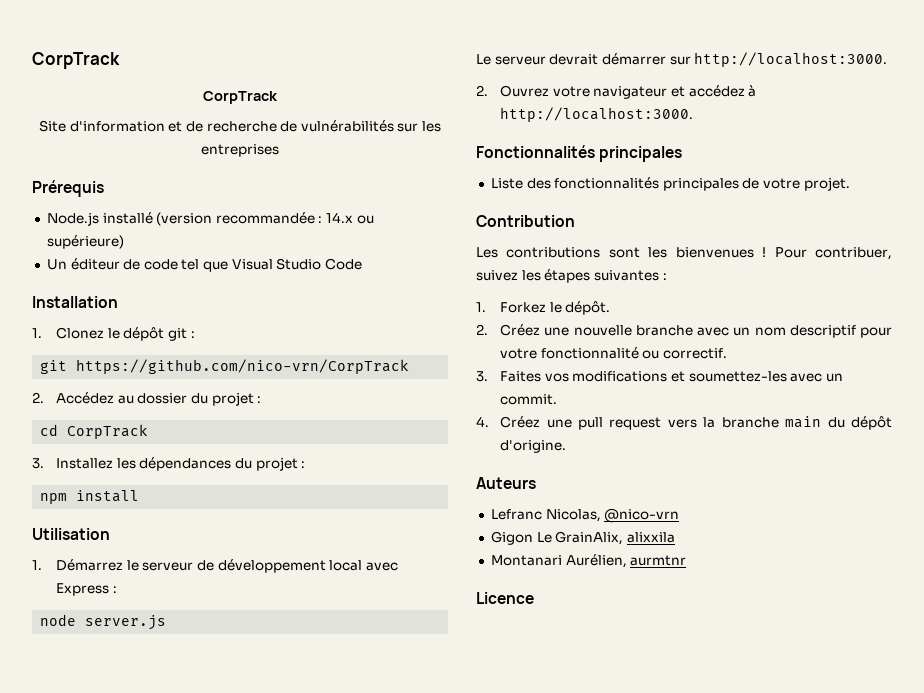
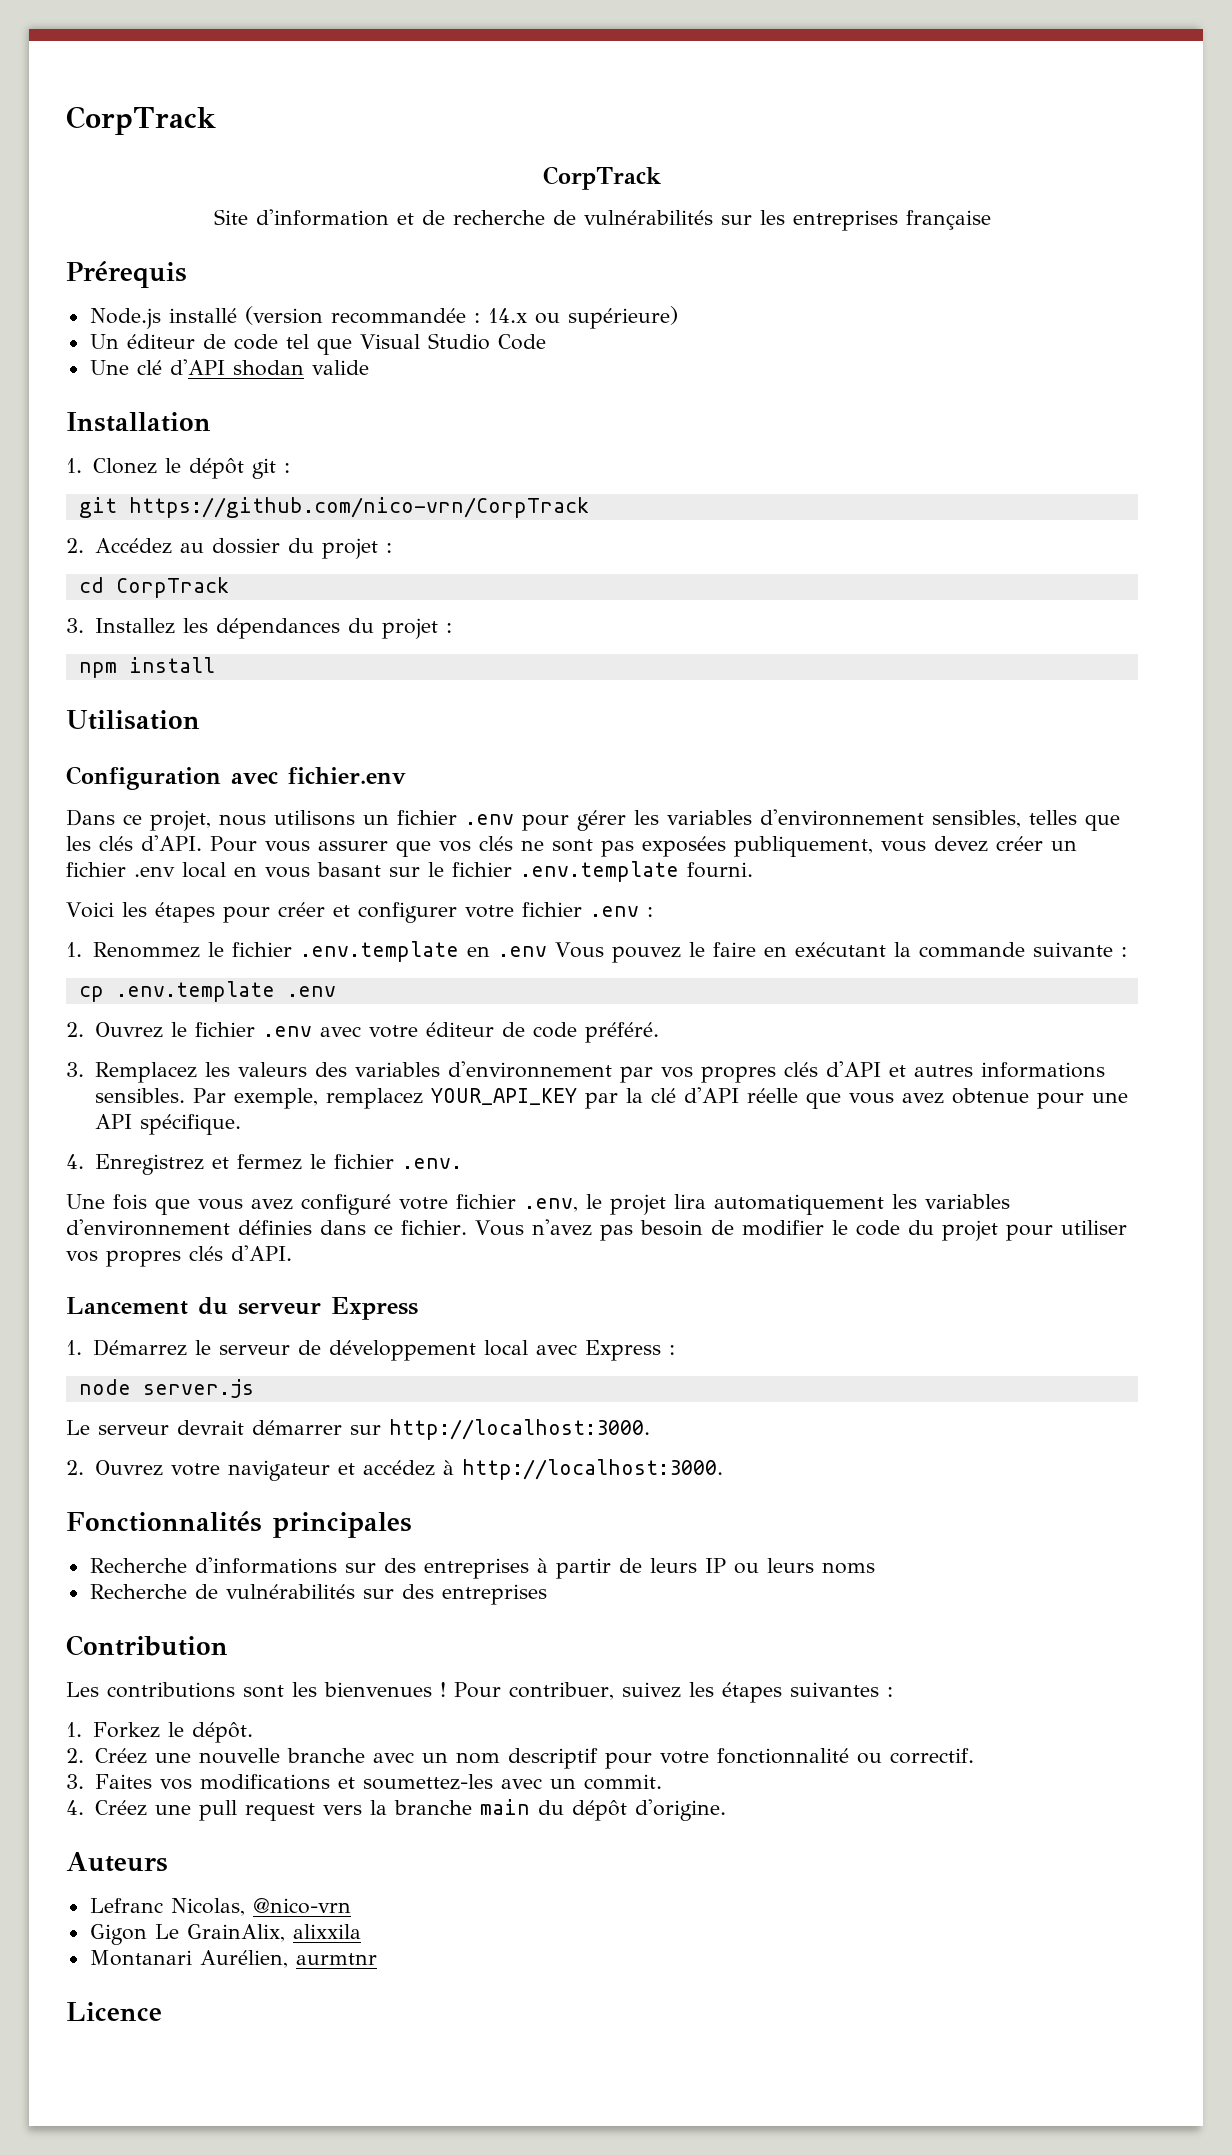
- Site d'information et de recherche de vulnérabilités sur les entreprises
+ Site d'information et de recherche de vulnérabilités sur les entreprises française
+ Une clé d'API shodan valide
+ Configuration avec fichier.env
+ Dans ce projet, nous utilisons un fichier .env pour gérer les variables d'environnement sensibles, telles que les clés d'API. Pour vous assurer que vos clés ne sont pas exposées publiquement, vous devez créer un fichier .env local en vous basant sur le fichier .env.template fourni.
+ Voici les étapes pour créer et configurer votre fichier .env :
+ 1. Renommez le fichier .env.template en .env Vous pouvez le faire en exécutant la commande suivante :
+ cp .env.template .env
+ 2. Ouvrez le fichier .env avec votre éditeur de code préféré.
+ 3. Remplacez les valeurs des variables d'environnement par vos propres clés d'API et autres informations sensibles. Par exemple, remplacez YOUR_API_KEY par la clé d'API réelle que vous avez obtenue pour une API spécifique.
+ 4. Enregistrez et fermez le fichier .env.
+ Une fois que vous avez configuré votre fichier .env, le projet lira automatiquement les variables d'environnement définies dans ce fichier. Vous n'avez pas besoin de modifier le code du projet pour utiliser vos propres clés d'API.
+ Lancement du serveur Express
- Liste des fonctionnalités principales de votre projet.
+ Recherche d'informations sur des entreprises à partir de leurs IP ou leurs noms
+ Recherche de vulnérabilités sur des entreprises

